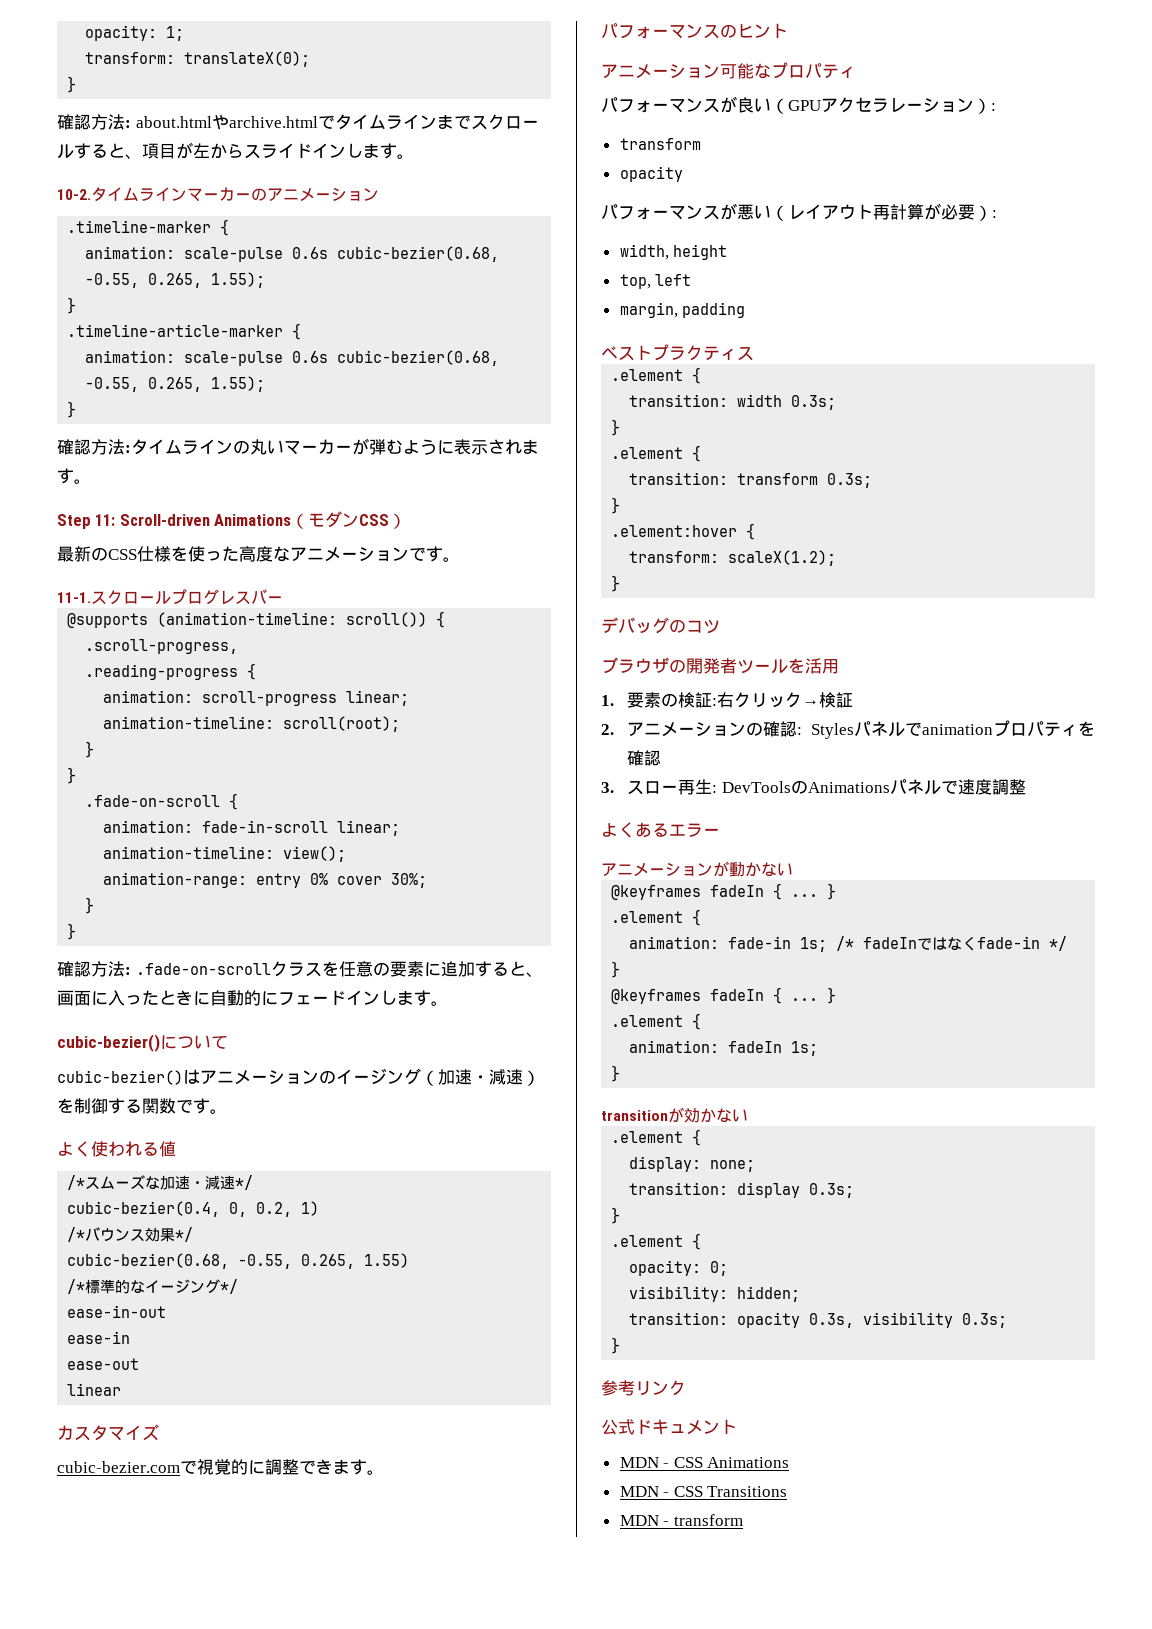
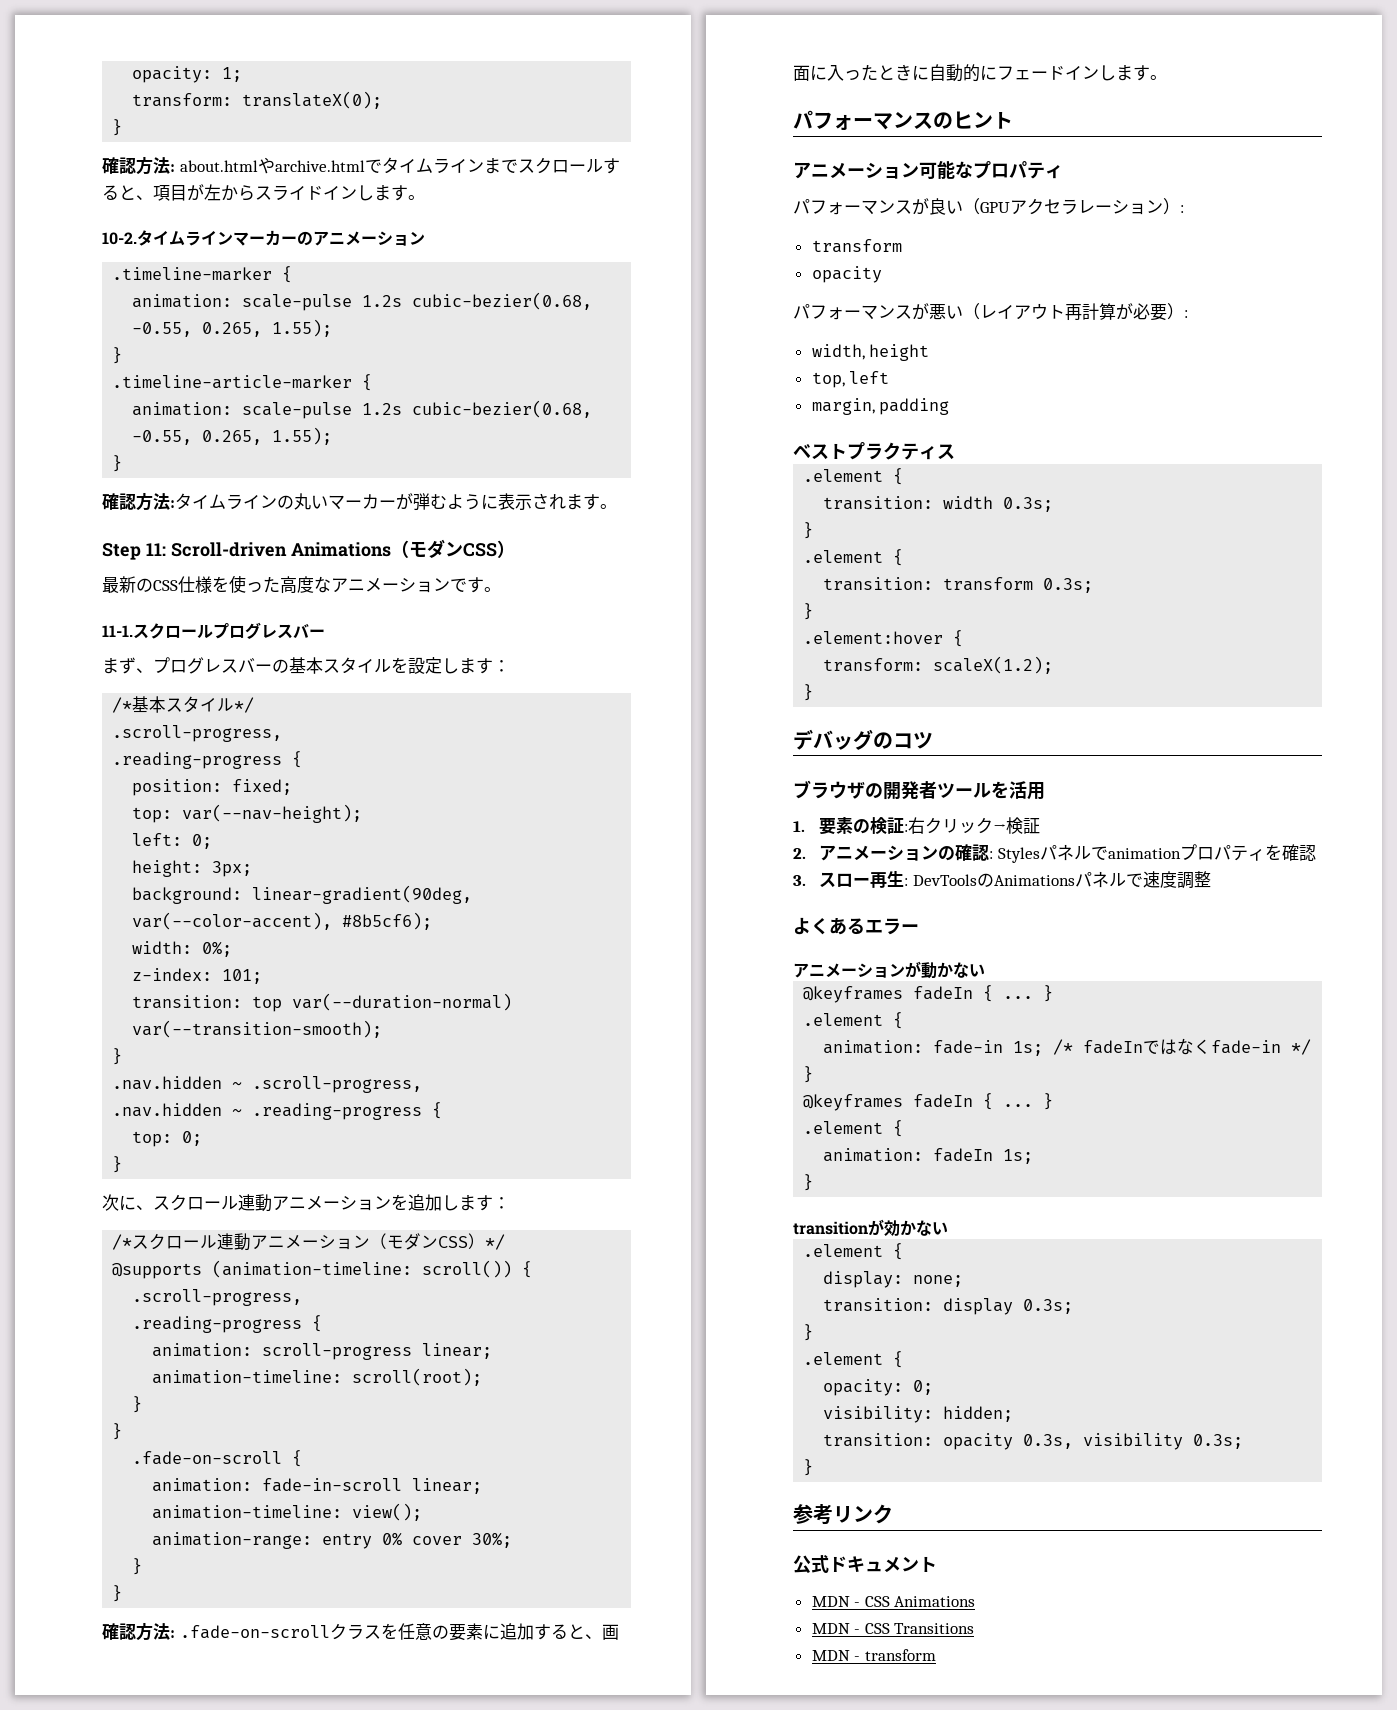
  .timeline-marker {
- animation: scale-pulse 0.6s cubic-bezier(0.68, -0.55, 0.265, 1.55);
+ animation: scale-pulse 1.2s cubic-bezier(0.68, -0.55, 0.265, 1.55);
  .timeline-article-marker {
- animation: scale-pulse 0.6s cubic-bezier(0.68, -0.55, 0.265, 1.55);
+ animation: scale-pulse 1.2s cubic-bezier(0.68, -0.55, 0.265, 1.55);
+ まず、プログレスバーの基本スタイルを設定します：
+ /*基本スタイル*/
+ .scroll-progress,
+ .reading-progress {
+ position: fixed;
+ top: var(--nav-height);
+ left: 0;
+ height: 3px;
+ background: linear-gradient(90deg, var(--color-accent), #8b5cf6);
+ width: 0%;
+ z-index: 101;
+ transition: top var(--duration-normal) var(--transition-smooth);
+ }
+ .nav.hidden ~ .scroll-progress,
+ .nav.hidden ~ .reading-progress {
+ top: 0;
+ }
+ 次に、スクロール連動アニメーションを追加します：
+ /*スクロール連動アニメーション（モダンCSS）*/
- cubic-bezier()について
- cubic-bezier()はアニメーションのイージング（加速・減速）を制御する関数です。
- よく使われる値
- /*スムーズな加速・減速*/
- cubic-bezier(0.4, 0, 0.2, 1)
- /*バウンス効果*/
- cubic-bezier(0.68, -0.55, 0.265, 1.55)
- /*標準的なイージング*/
- ease-in-out
- ease-in
- ease-out
- linear
- カスタマイズ
- cubic-bezier.comで視覚的に調整できます。

